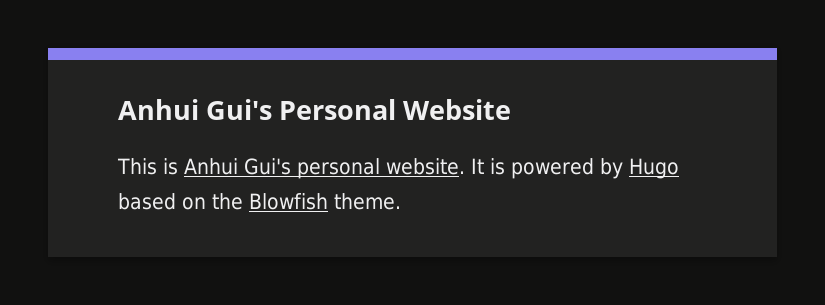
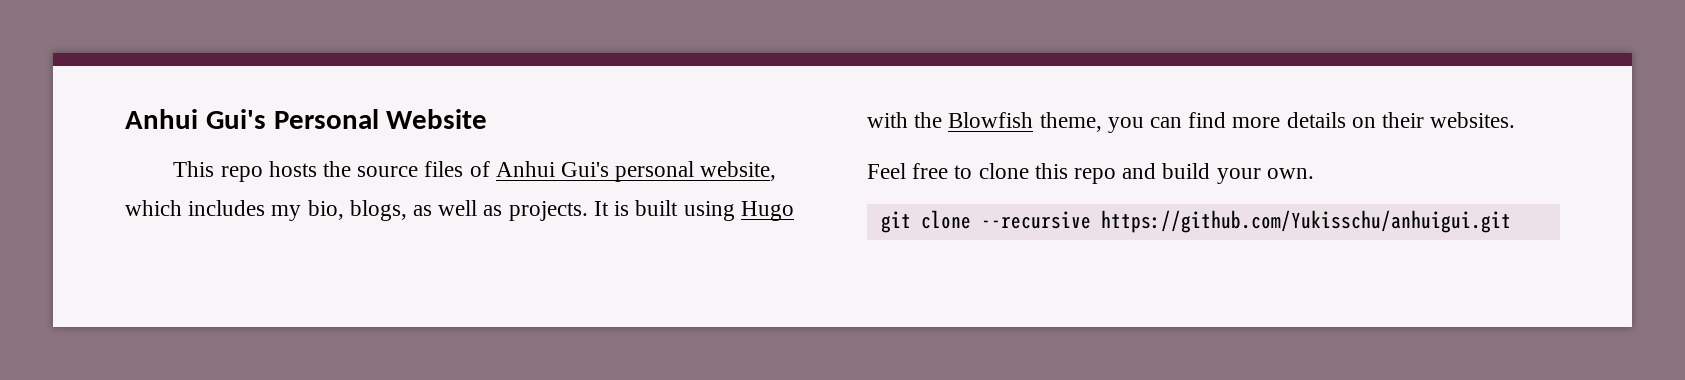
- This is Anhui Gui's personal website. It is powered by Hugo based on the Blowfish theme.
+ This repo hosts the source files of Anhui Gui's personal website, which includes my bio, blogs, as well as projects. It is built using Hugo with the Blowfish theme, you can find more details on their websites.
+ Feel free to clone this repo and build your own.
+ git clone --recursive https://github.com/Yukisschu/anhuigui.git

